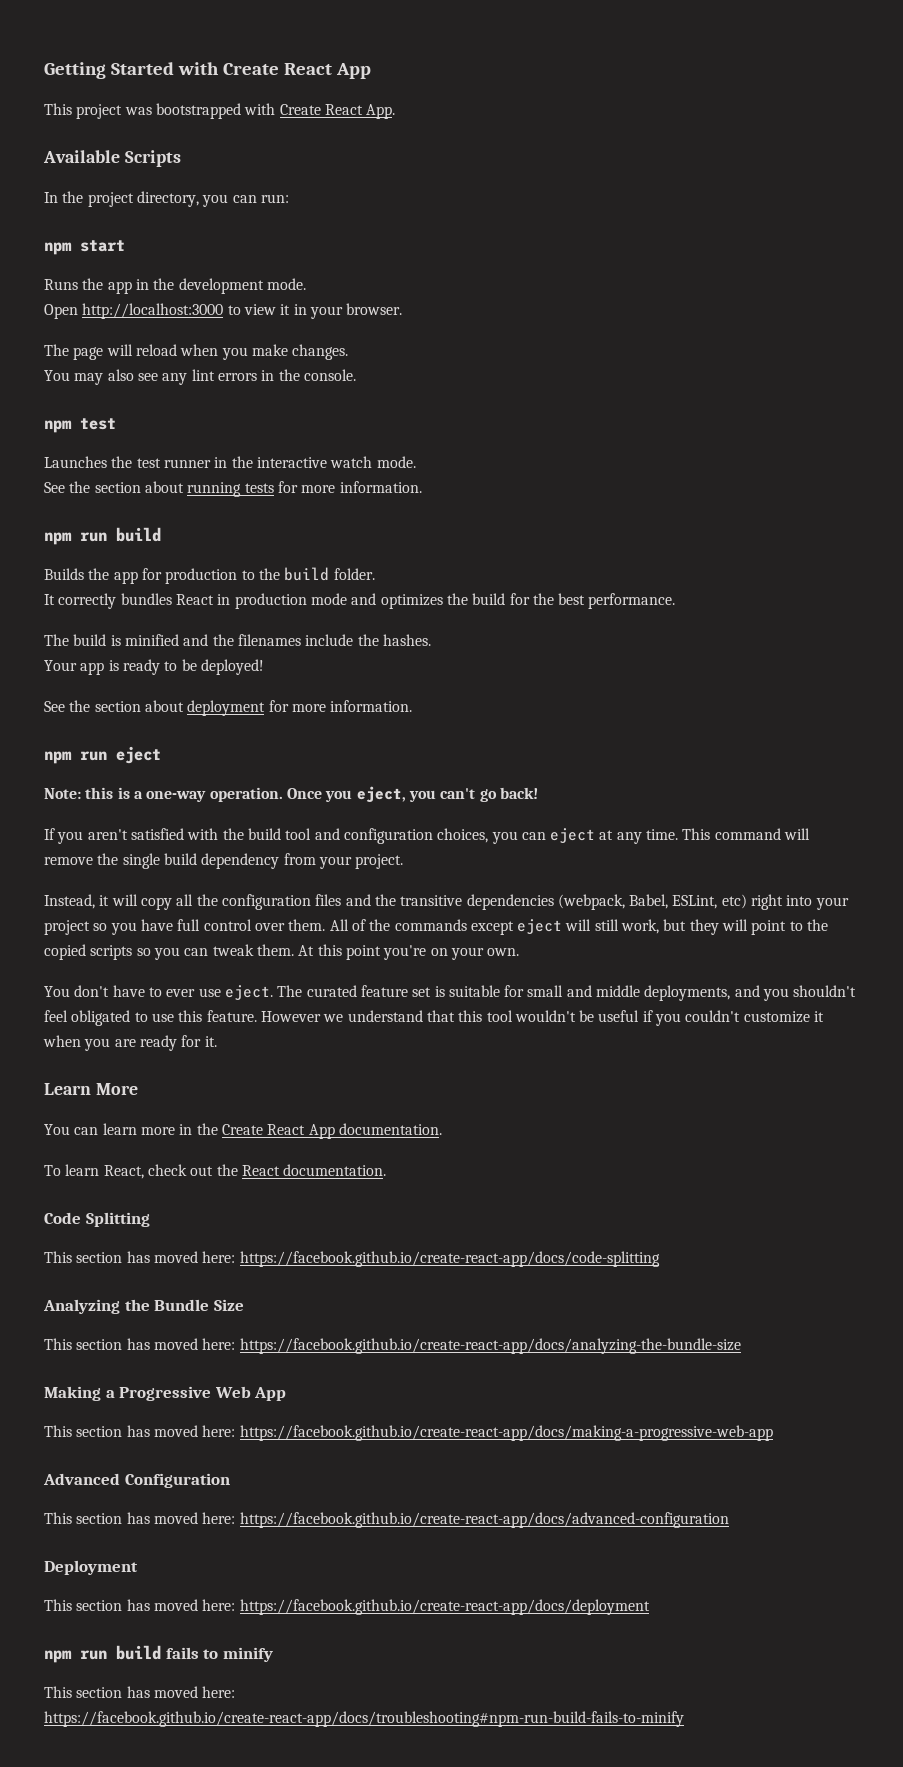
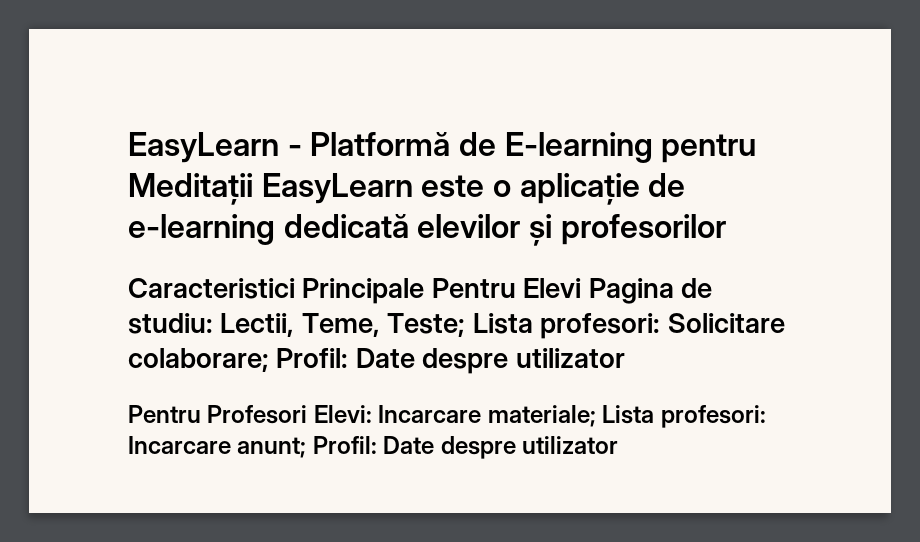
- Getting Started with Create React App
- This project was bootstrapped with Create React App.
- Available Scripts
- In the project directory, you can run:
- npm start
- Runs the app in the development mode.
- Open http://localhost:3000 to view it in your browser.
- The page will reload when you make changes.
- You may also see any lint errors in the console.
- npm test
- Launches the test runner in the interactive watch mode.
- See the section about running tests for more information.
- npm run build
- Builds the app for production to the build folder.
- It correctly bundles React in production mode and optimizes the build for the best performance.
- The build is minified and the filenames include the hashes.
- Your app is ready to be deployed!
- See the section about deployment for more information.
- npm run eject
- Note: this is a one-way operation. Once you eject, you can't go back!
- If you aren't satisfied with the build tool and configuration choices, you can eject at any time. This command will remove the single build dependency from your project.
- Instead, it will copy all the configuration files and the transitive dependencies (webpack, Babel, ESLint, etc) right into your project so you have full control over them. All of the commands except eject will still work, but they will point to the copied scripts so you can tweak them. At this point you're on your own.
- You don't have to ever use eject. The curated feature set is suitable for small and middle deployments, and you shouldn't feel obligated to use this feature. However we understand that this tool wouldn't be useful if you couldn't customize it when you are ready for it.
- Learn More
- You can learn more in the Create React App documentation.
- To learn React, check out the React documentation.
- Code Splitting
- This section has moved here: https://facebook.github.io/create-react-app/docs/code-splitting
- Analyzing the Bundle Size
- This section has moved here: https://facebook.github.io/create-react-app/docs/analyzing-the-bundle-size
- Making a Progressive Web App
- This section has moved here: https://facebook.github.io/create-react-app/docs/making-a-progressive-web-app
- Advanced Configuration
- This section has moved here: https://facebook.github.io/create-react-app/docs/advanced-configuration
- Deployment
- This section has moved here: https://facebook.github.io/create-react-app/docs/deployment
- npm run build fails to minify
- This section has moved here: https://facebook.github.io/create-react-app/docs/troubleshooting#npm-run-build-fails-to-minify
+ EasyLearn - Platformă de E-learning pentru Meditații EasyLearn este o aplicație de e-learning dedicată elevilor și profesorilor
+ Caracteristici Principale Pentru Elevi Pagina de studiu: Lectii, Teme, Teste; Lista profesori: Solicitare colaborare; Profil: Date despre utilizator
+ Pentru Profesori Elevi: Incarcare materiale; Lista profesori: Incarcare anunt; Profil: Date despre utilizator

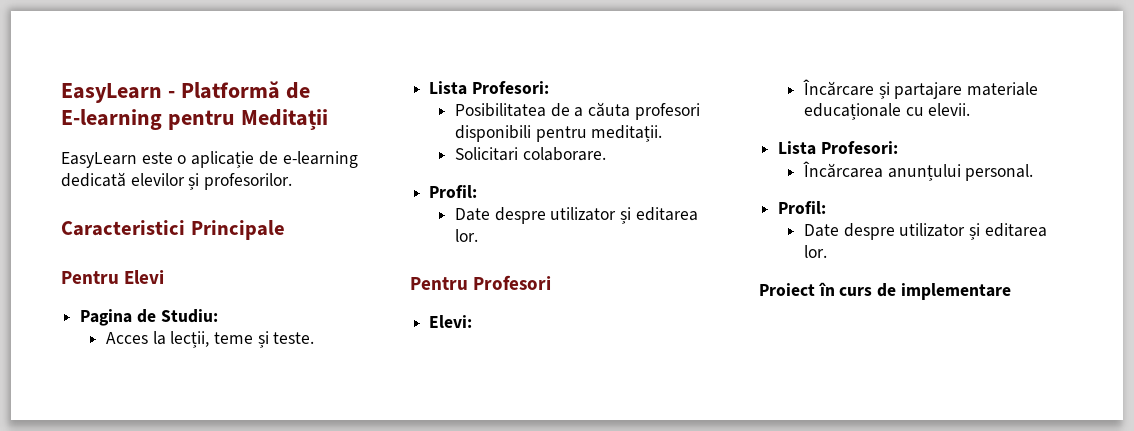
- EasyLearn - Platformă de E-learning pentru Meditații EasyLearn este o aplicație de e-learning dedicată elevilor și profesorilor
+ EasyLearn - Platformă de E-learning pentru Meditații
+ EasyLearn este o aplicație de e-learning dedicată elevilor și profesorilor.
- Caracteristici Principale Pentru Elevi Pagina de studiu: Lectii, Teme, Teste; Lista profesori: Solicitare colaborare; Profil: Date despre utilizator
+ Caracteristici Principale
+ Pentru Elevi
+ Pagina de Studiu:
+ Acces la lecții, teme și teste.
+ Lista Profesori:
+ Posibilitatea de a căuta profesori disponibili pentru meditații.
+ Solicitari colaborare.
+ Profil:
+ Date despre utilizator și editarea lor.
- Pentru Profesori Elevi: Incarcare materiale; Lista profesori: Incarcare anunt; Profil: Date despre utilizator
+ Pentru Profesori
+ Elevi:
+ Încărcare și partajare materiale educaționale cu elevii.
+ Lista Profesori:
+ Încărcarea anunțului personal.
+ Profil:
+ Date despre utilizator și editarea lor.
+ Proiect în curs de implementare

